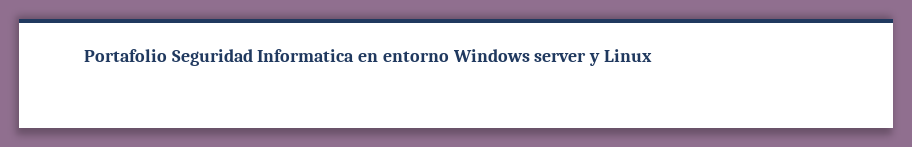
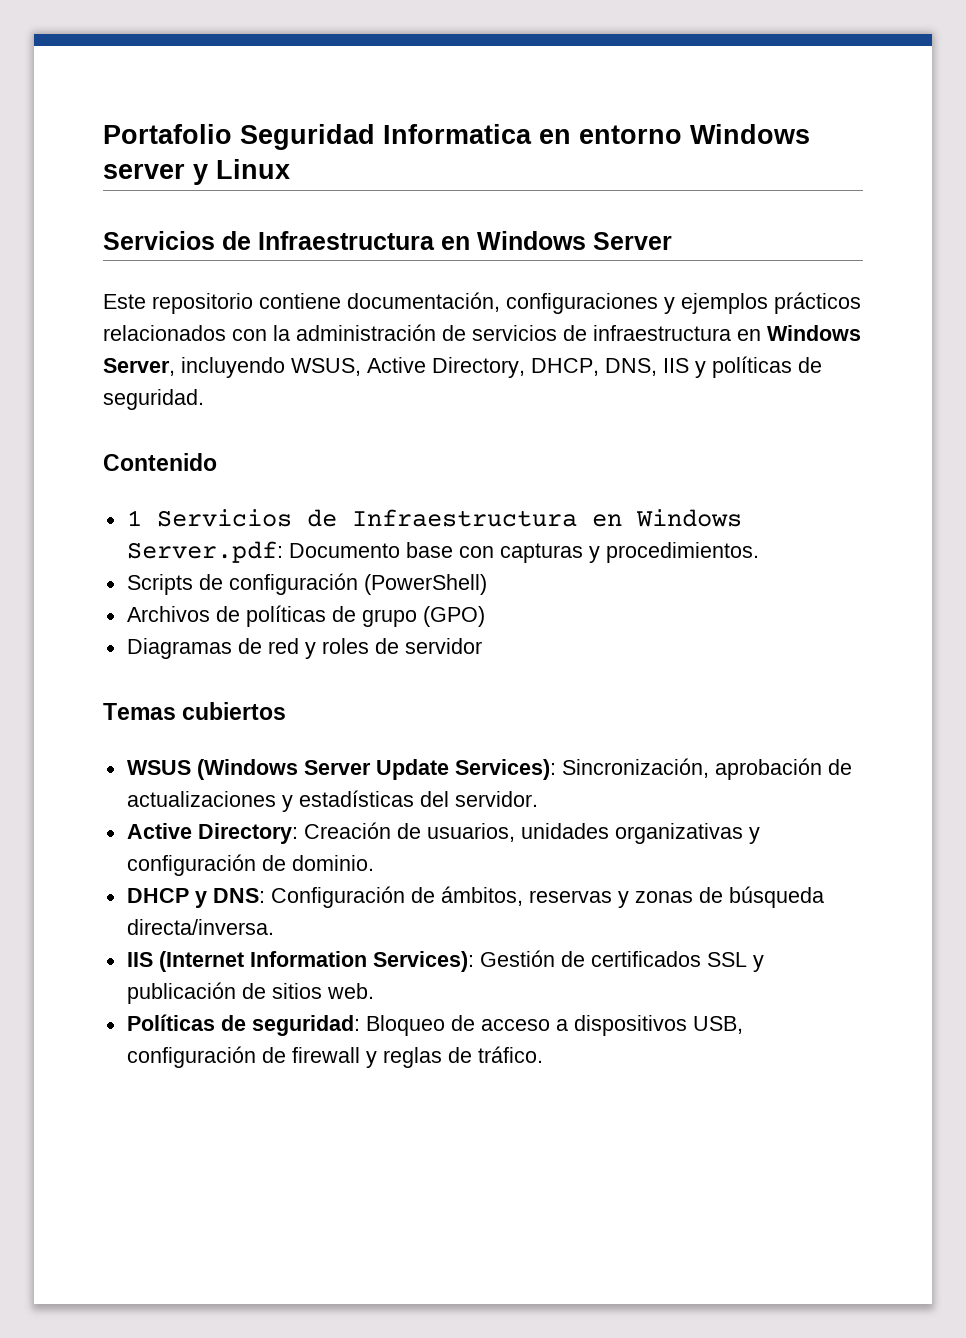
+ Servicios de Infraestructura en Windows Server
+ Este repositorio contiene documentación, configuraciones y ejemplos prácticos relacionados con la administración de servicios de infraestructura en Windows Server, incluyendo WSUS, Active Directory, DHCP, DNS, IIS y políticas de seguridad.
+ Contenido
+ 1 Servicios de Infraestructura en Windows Server.pdf: Documento base con capturas y procedimientos.
+ Scripts de configuración (PowerShell)
+ Archivos de políticas de grupo (GPO)
+ Diagramas de red y roles de servidor
+ Temas cubiertos
+ WSUS (Windows Server Update Services): Sincronización, aprobación de actualizaciones y estadísticas del servidor.
+ Active Directory: Creación de usuarios, unidades organizativas y configuración de dominio.
+ DHCP y DNS: Configuración de ámbitos, reservas y zonas de búsqueda directa/inversa.
+ IIS (Internet Information Services): Gestión de certificados SSL y publicación de sitios web.
+ Políticas de seguridad: Bloqueo de acceso a dispositivos USB, configuración de firewall y reglas de tráfico.

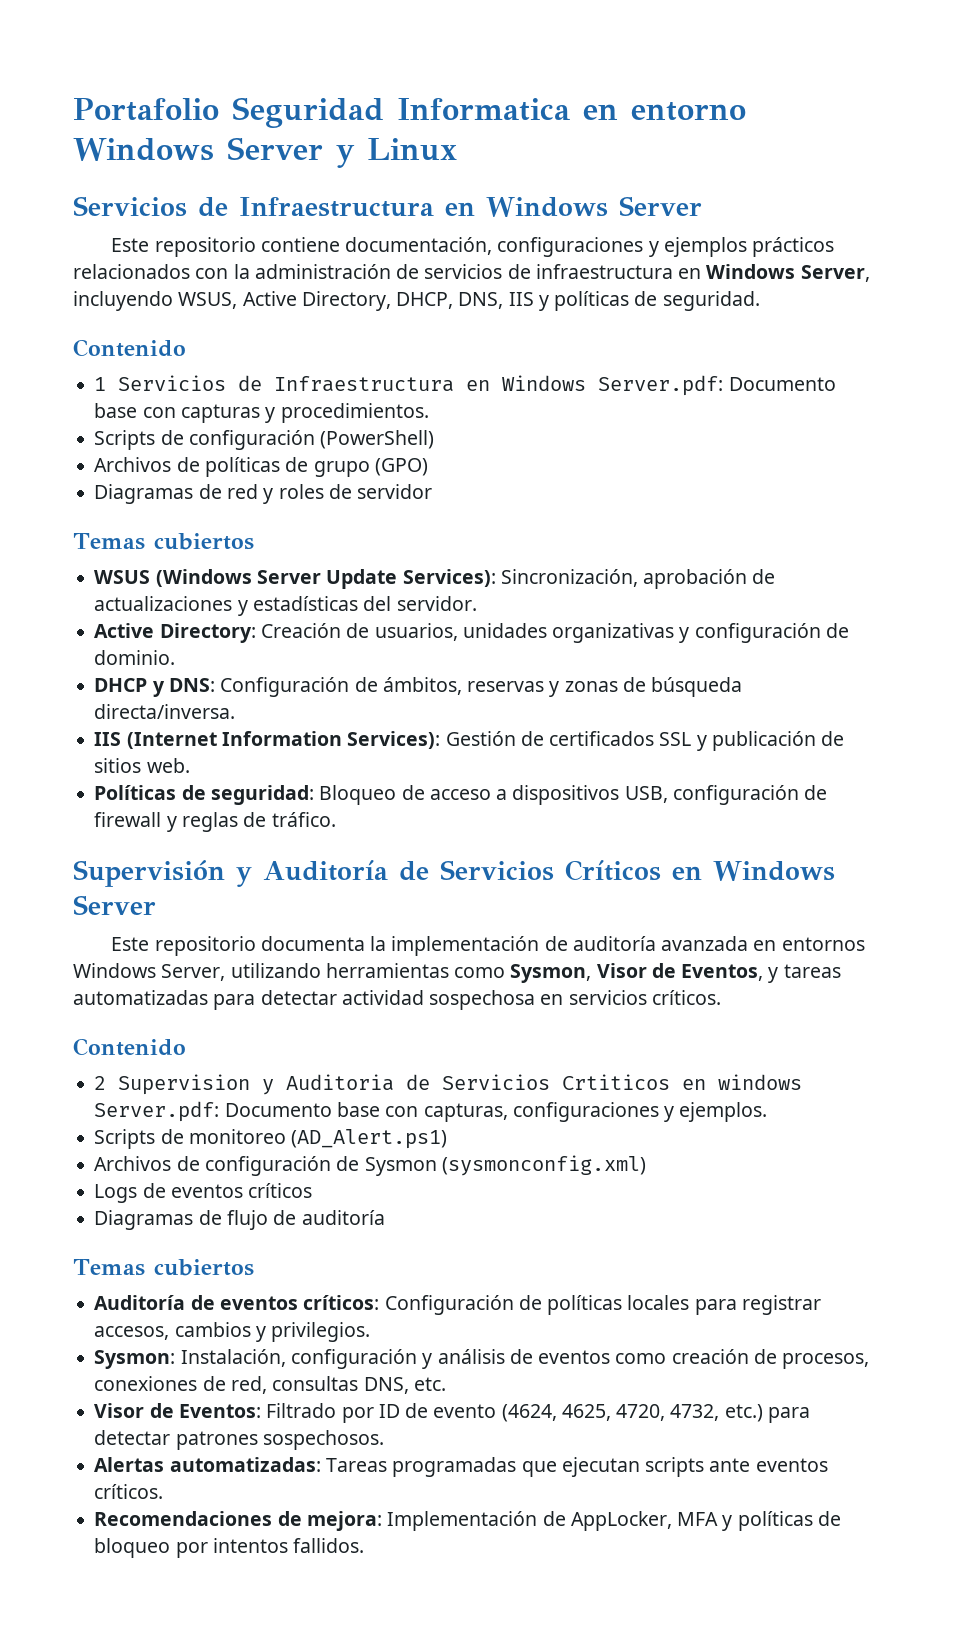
- Portafolio Seguridad Informatica en entorno Windows server y Linux
+ Portafolio Seguridad Informatica en entorno Windows Server y Linux
+ Supervisión y Auditoría de Servicios Críticos en Windows Server
+ Este repositorio documenta la implementación de auditoría avanzada en entornos Windows Server, utilizando herramientas como Sysmon, Visor de Eventos, y tareas automatizadas para detectar actividad sospechosa en servicios críticos.
+ Contenido
+ 2 Supervision y Auditoria de Servicios Crtiticos en windows Server.pdf: Documento base con capturas, configuraciones y ejemplos.
+ Scripts de monitoreo (AD_Alert.ps1)
+ Archivos de configuración de Sysmon (sysmonconfig.xml)
+ Logs de eventos críticos
+ Diagramas de flujo de auditoría
+ Temas cubiertos
+ Auditoría de eventos críticos: Configuración de políticas locales para registrar accesos, cambios y privilegios.
+ Sysmon: Instalación, configuración y análisis de eventos como creación de procesos, conexiones de red, consultas DNS, etc.
+ Visor de Eventos: Filtrado por ID de evento (4624, 4625, 4720, 4732, etc.) para detectar patrones sospechosos.
+ Alertas automatizadas: Tareas programadas que ejecutan scripts ante eventos críticos.
+ Recomendaciones de mejora: Implementación de AppLocker, MFA y políticas de bloqueo por intentos fallidos.

